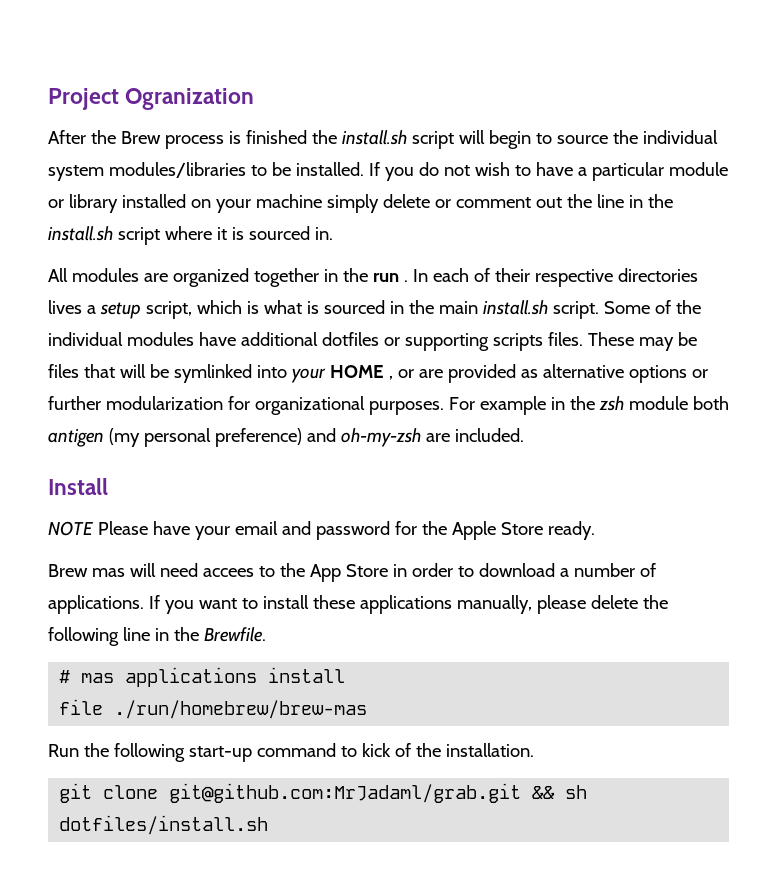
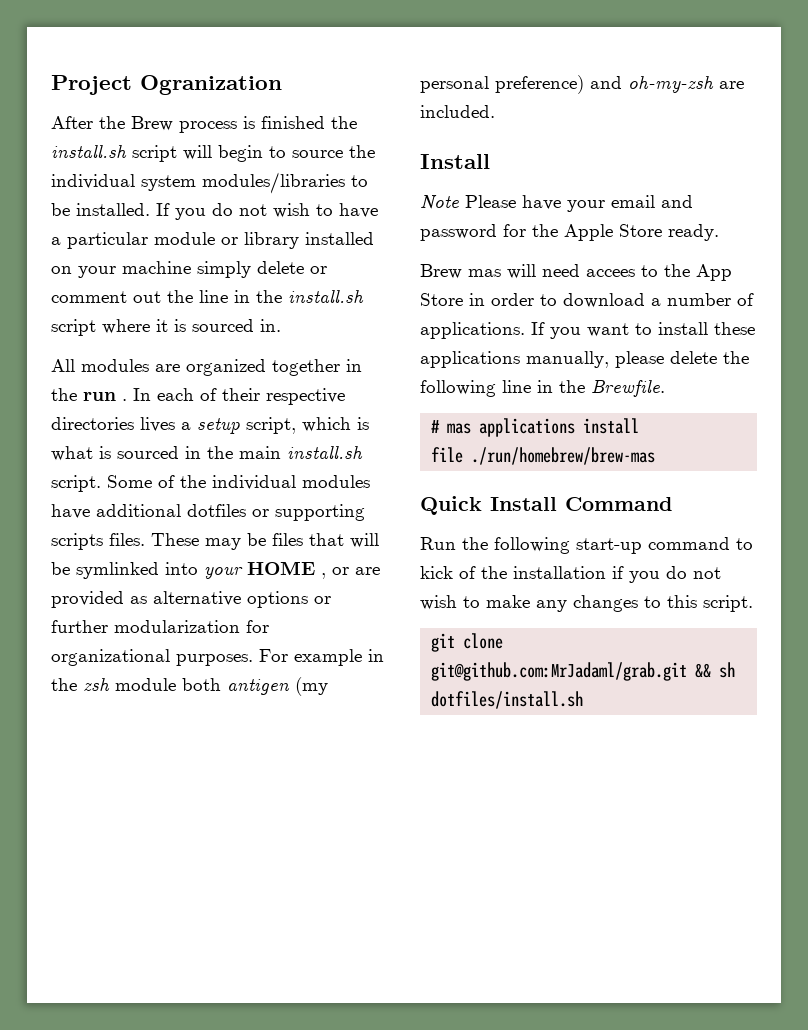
- NOTE Please have your email and password for the Apple Store ready.
+ Note Please have your email and password for the Apple Store ready.
+ Quick Install Command
- Run the following start-up command to kick of the installation.
+ Run the following start-up command to kick of the installation if you do not wish to make any changes to this script.

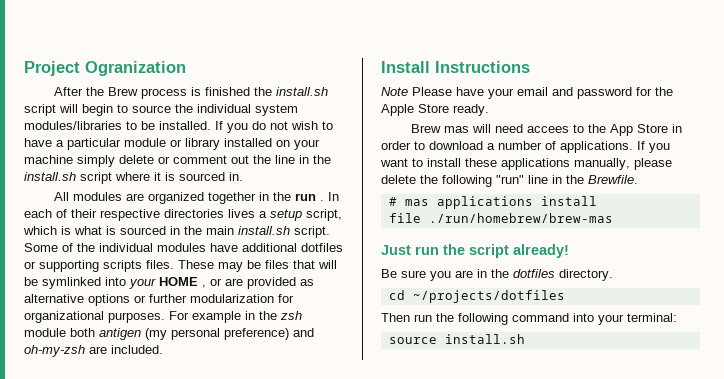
  For example in the zsh module both antigen (my personal preference) and oh-my-zsh are included.
- Install
+ Install Instructions
- If you want to install these applications manually, please delete the following line in the Brewfile.
+ If you want to install these applications manually, please delete the following "run" line in the Brewfile.
- Quick Install Command
- Run the following start-up command to kick of the installation if you do not wish to make any changes to this script.
- git clone git@github.com:MrJadaml/grab.git && sh dotfiles/install.sh
+ Just run the script already!
+ Be sure you are in the dotfiles directory.
+ cd ~/projects/dotfiles
+ Then run the following command into your terminal:
+ source install.sh

